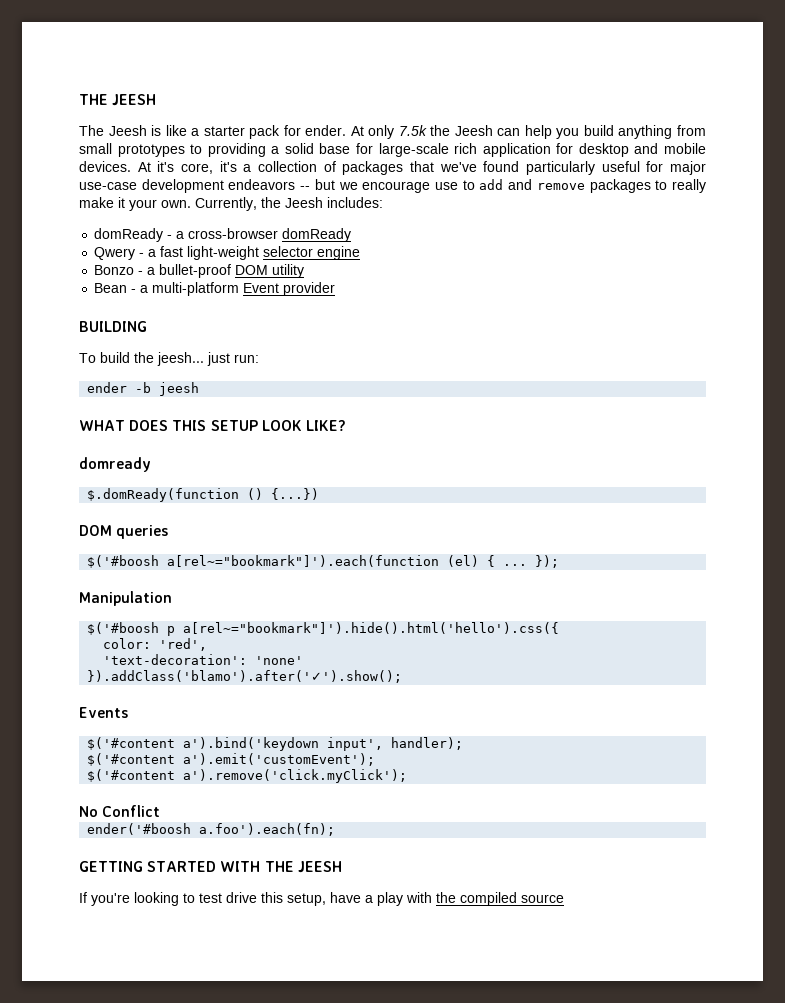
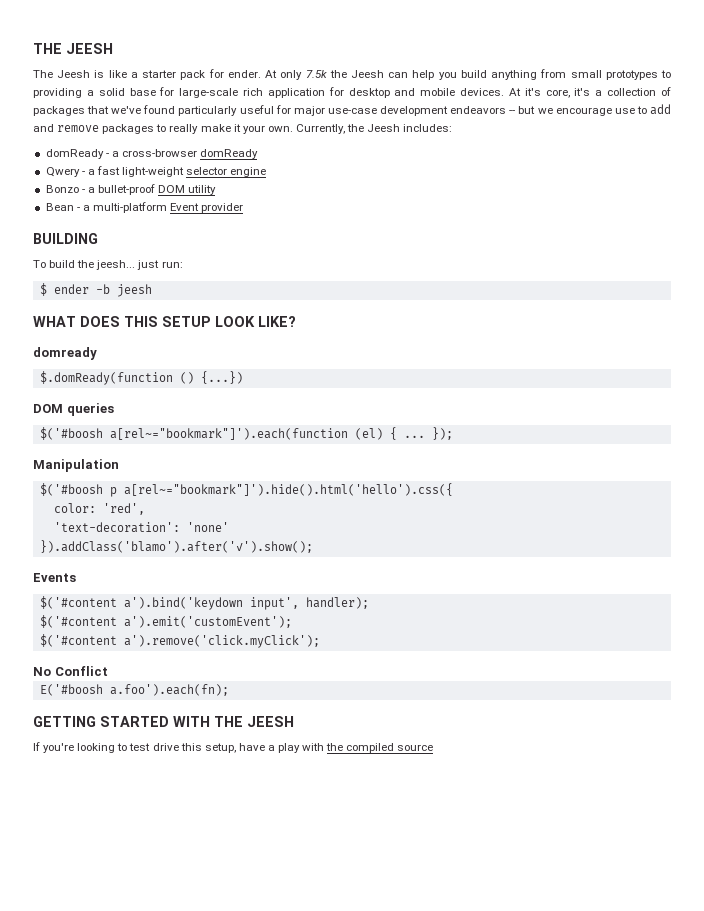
- ender -b jeesh
+ $ ender -b jeesh
- ender('#boosh a.foo').each(fn);
+ E('#boosh a.foo').each(fn);

